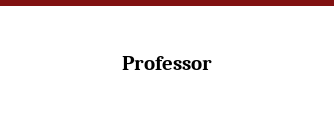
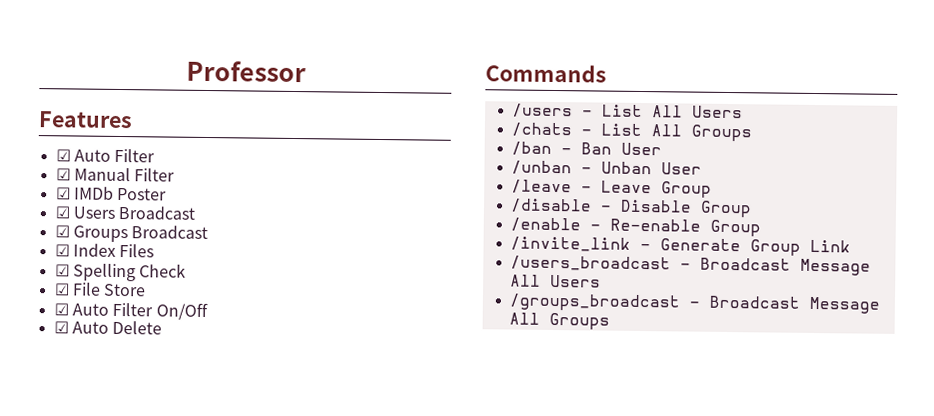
+ Features
+ ☑ Auto Filter
+ ☑ Manual Filter
+ ☑ IMDb Poster
+ ☑ Users Broadcast
+ ☑ Groups Broadcast
+ ☑ Index Files
+ ☑ Spelling Check
+ ☑ File Store
+ ☑ Auto Filter On/Off
+ ☑ Auto Delete
+ Commands
+ /users - List All Users
+ /chats - List All Groups
+ /ban - Ban User
+ /unban - Unban User
+ /leave - Leave Group
+ /disable - Disable Group
+ /enable - Re-enable Group
+ /invite_link - Generate Group Link
+ /users_broadcast - Broadcast Message All Users
+ /groups_broadcast - Broadcast Message All Groups

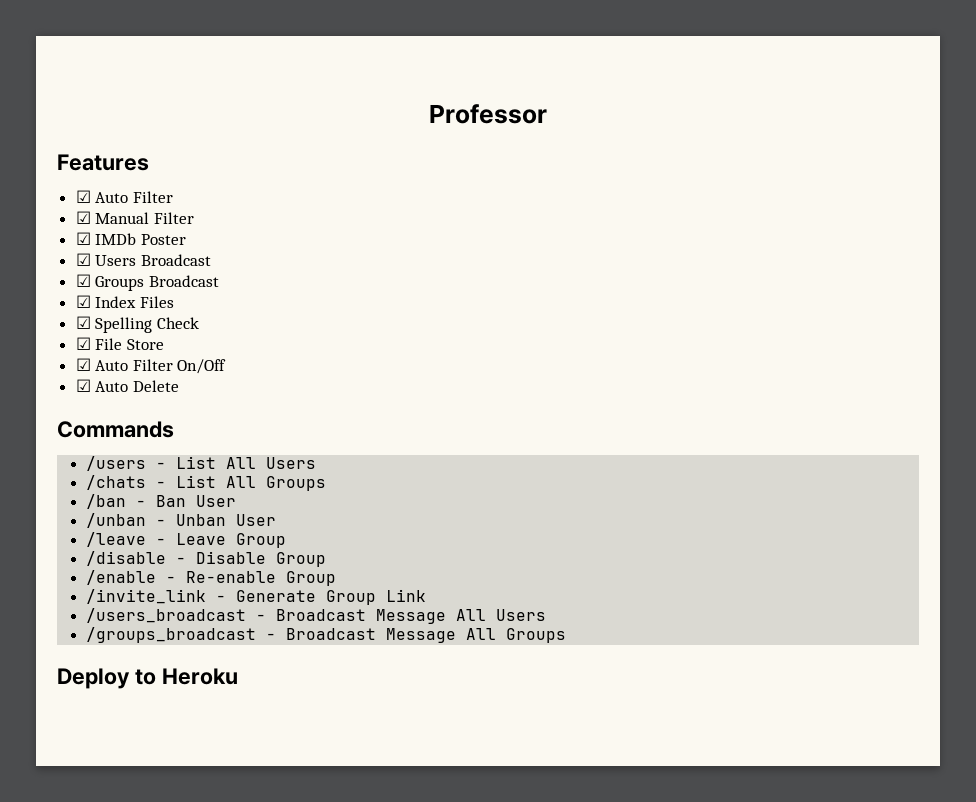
+ Deploy to Heroku

